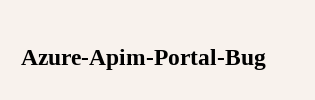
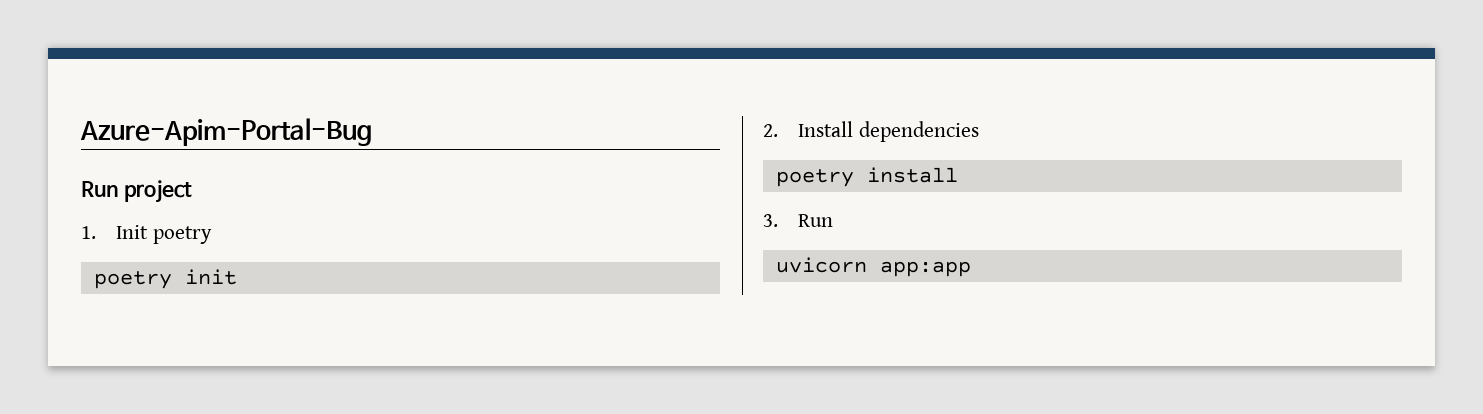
+ Run project
+ 1. Init poetry
+ poetry init
+ 2. Install dependencies
+ poetry install
+ 3. Run
+ uvicorn app:app

